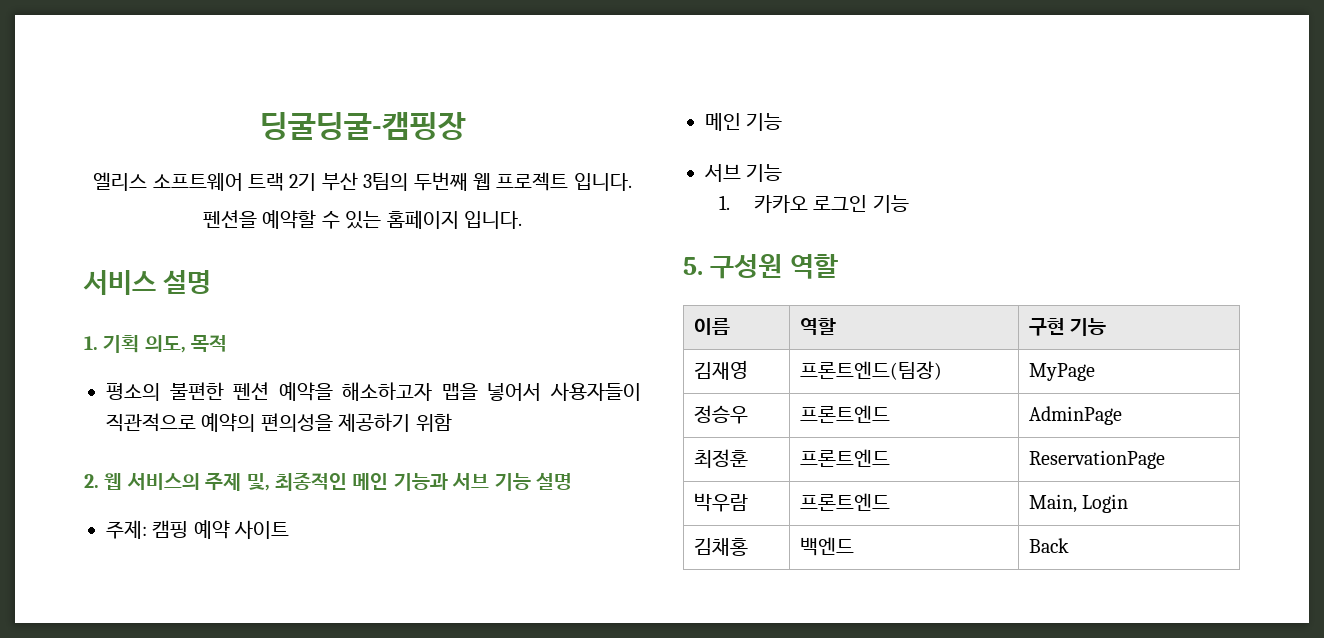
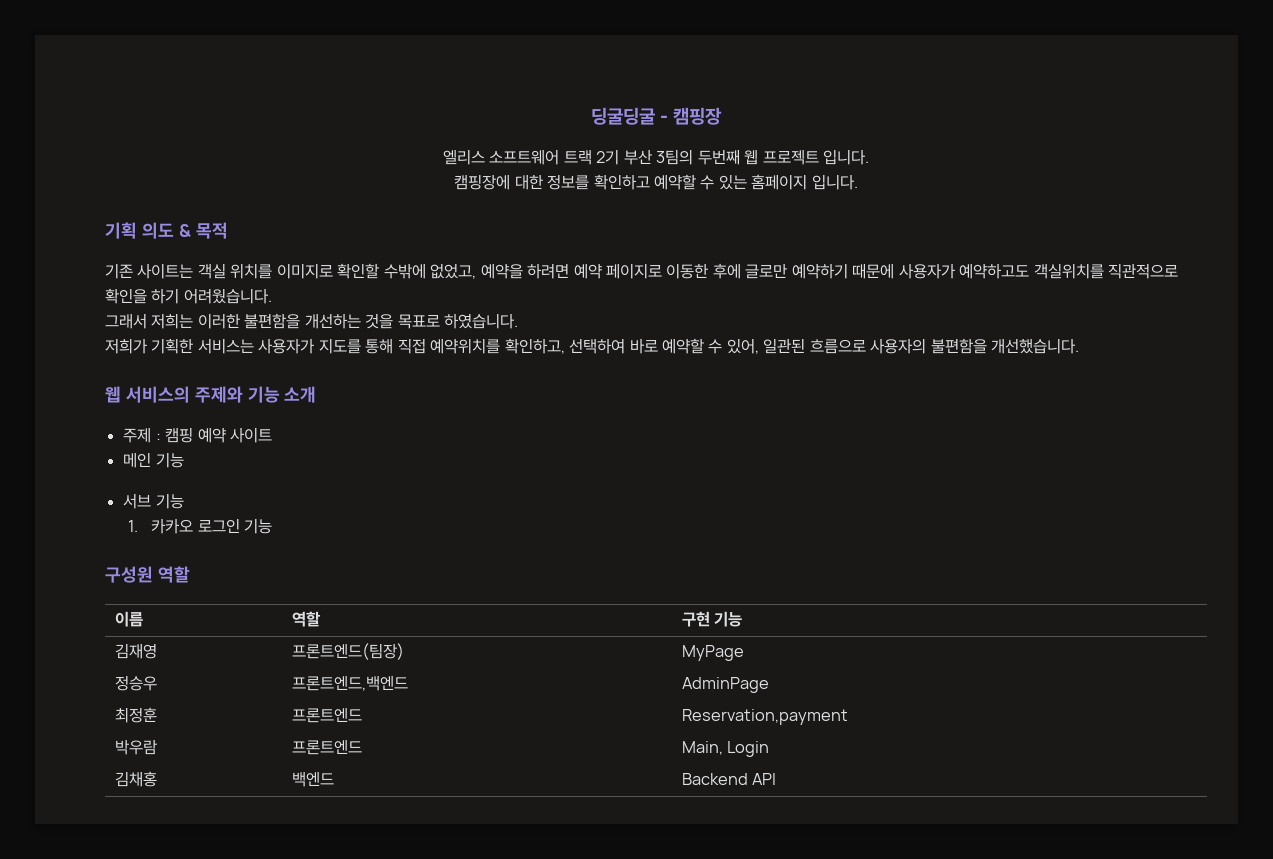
- 딩굴딩굴-캠핑장
+ 딩굴딩굴 - 캠핑장
- 펜션을 예약할 수 있는 홈페이지 입니다.
+ 캠핑장에 대한 정보를 확인하고 예약할 수 있는 홈페이지 입니다.
- 서비스 설명
- 1. 기획 의도, 목적
- 평소의 불편한 펜션 예약을 해소하고자 맵을 넣어서 사용자들이 직관적으로 예약의 편의성을 제공하기 위함
- 2. 웹 서비스의 주제 및, 최종적인 메인 기능과 서브 기능 설명
- 주제: 캠핑 예약 사이트
+ 기획 의도 & 목적
+ 기존 사이트는 객실 위치를 이미지로 확인할 수밖에 없었고, 예약을 하려면 예약 페이지로 이동한 후에 글로만 예약하기 때문에 사용자가 예약하고도 객실위치를 직관적으로 확인을 하기 어려웠습니다.
+ 그래서 저희는 이러한 불편함을 개선하는 것을 목표로 하였습니다.
+ 저희가 기획한 서비스는 사용자가 지도를 통해 직접 예약위치를 확인하고, 선택하여 바로 예약할 수 있어, 일관된 흐름으로 사용자의 불편함을 개선했습니다.
+ 웹 서비스의 주제와 기능 소개
+ 주제 : 캠핑 예약 사이트
- 5. 구성원 역할
+ 구성원 역할
- 정승우 | 프론트엔드 | AdminPage
+ 정승우 | 프론트엔드,백엔드 | AdminPage
- 최정훈 | 프론트엔드 | ReservationPage
+ 최정훈 | 프론트엔드 | Reservation,payment
- 김채홍 | 백엔드 | Back
+ 김채홍 | 백엔드 | Backend API

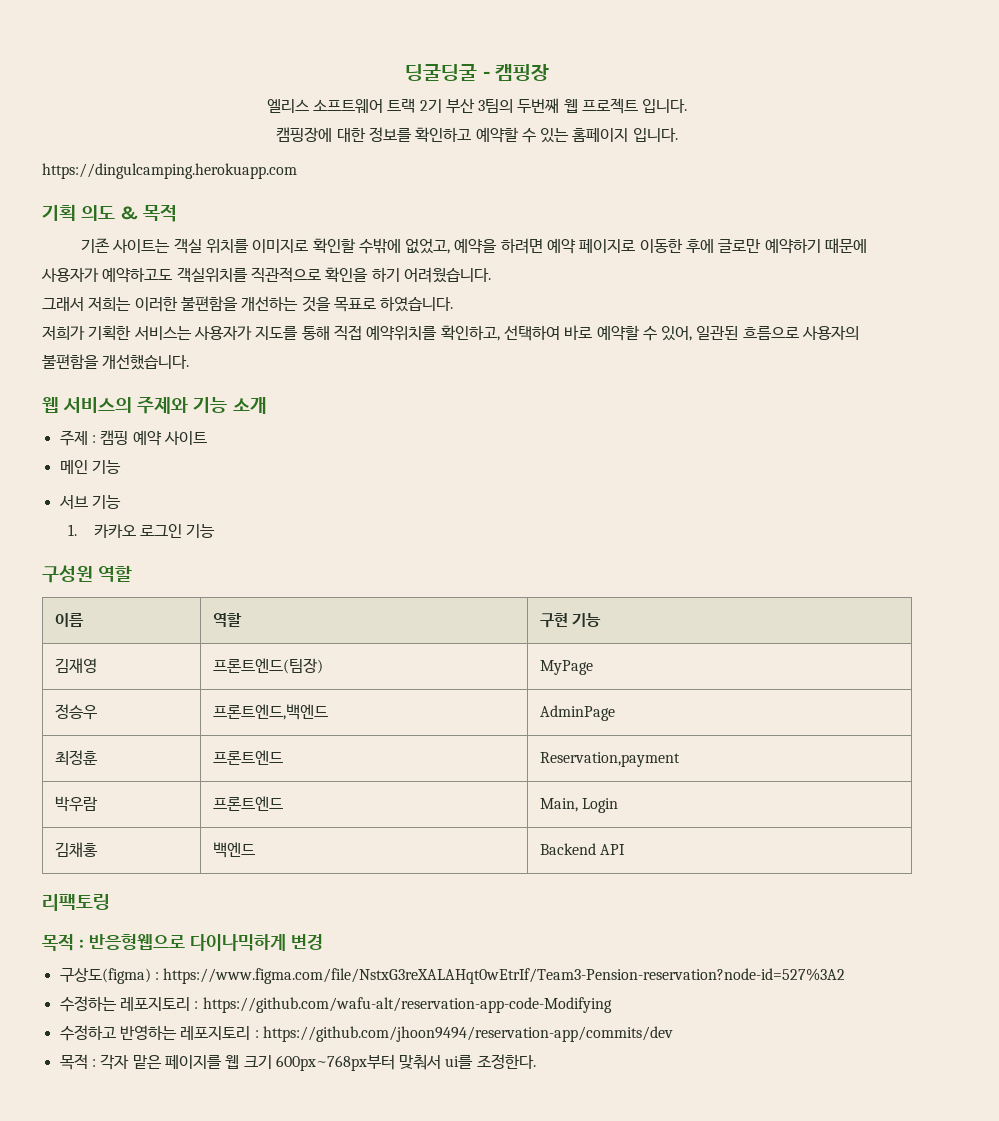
+ https://dingulcamping.herokuapp.com
+ 리팩토링
+ 목적 : 반응형웹으로 다이나믹하게 변경
+ 구상도(figma) : https://www.figma.com/file/NstxG3reXALAHqt0wEtrIf/Team3-Pension-reservation?node-id=527%3A2
+ 수정하는 레포지토리 : https://github.com/wafu-alt/reservation-app-code-Modifying
+ 수정하고 반영하는 레포지토리 : https://github.com/jhoon9494/reservation-app/commits/dev
+ 목적 : 각자 맡은 페이지를 웹 크기 600px~768px부터 맞춰서 ui를 조정한다.

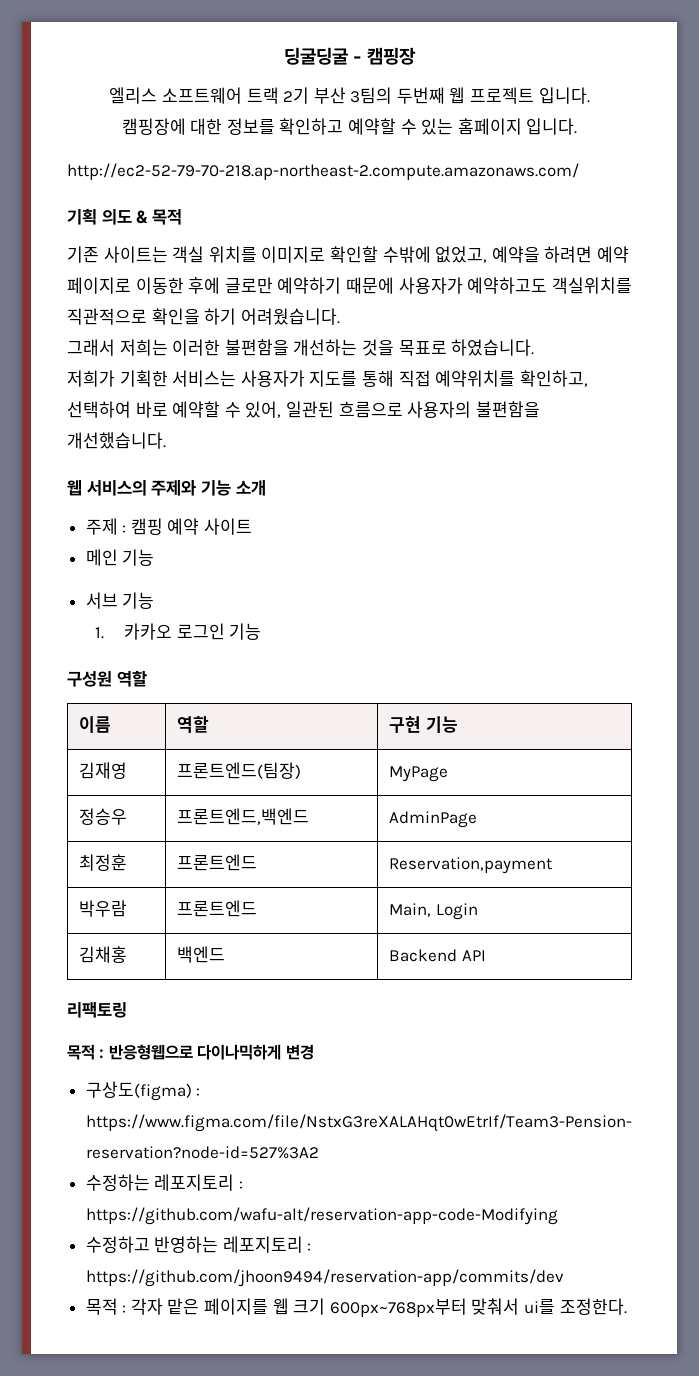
- https://dingulcamping.herokuapp.com
+ http://ec2-52-79-70-218.ap-northeast-2.compute.amazonaws.com/

